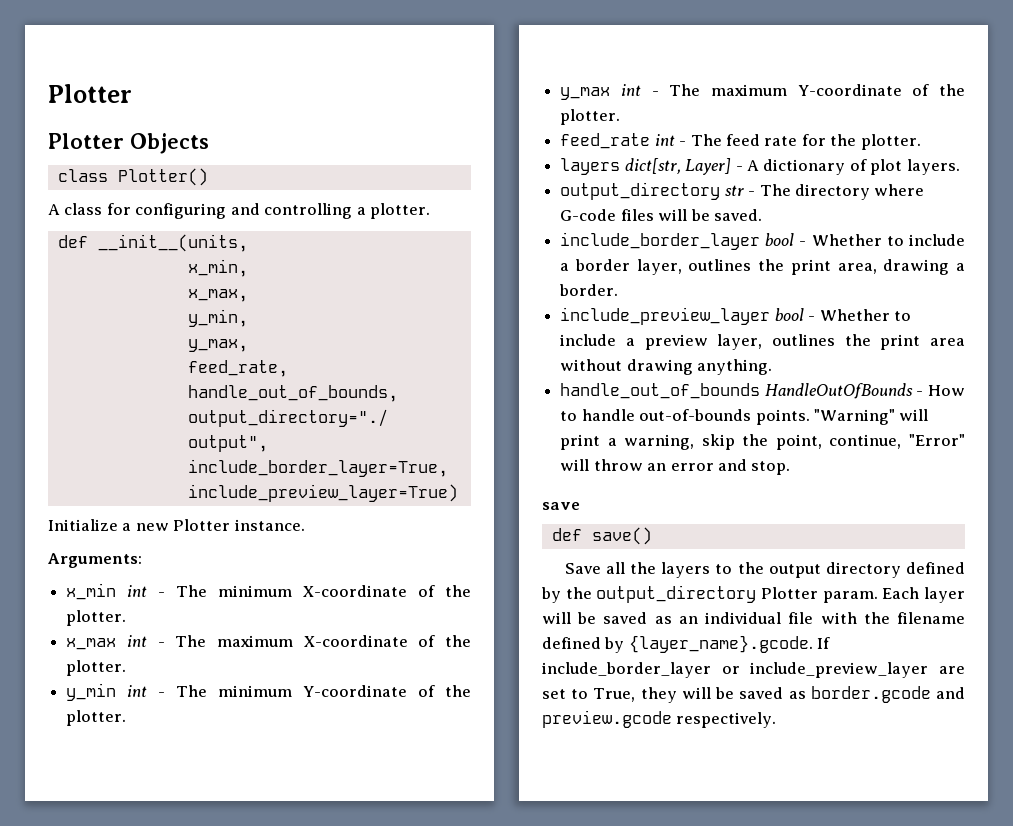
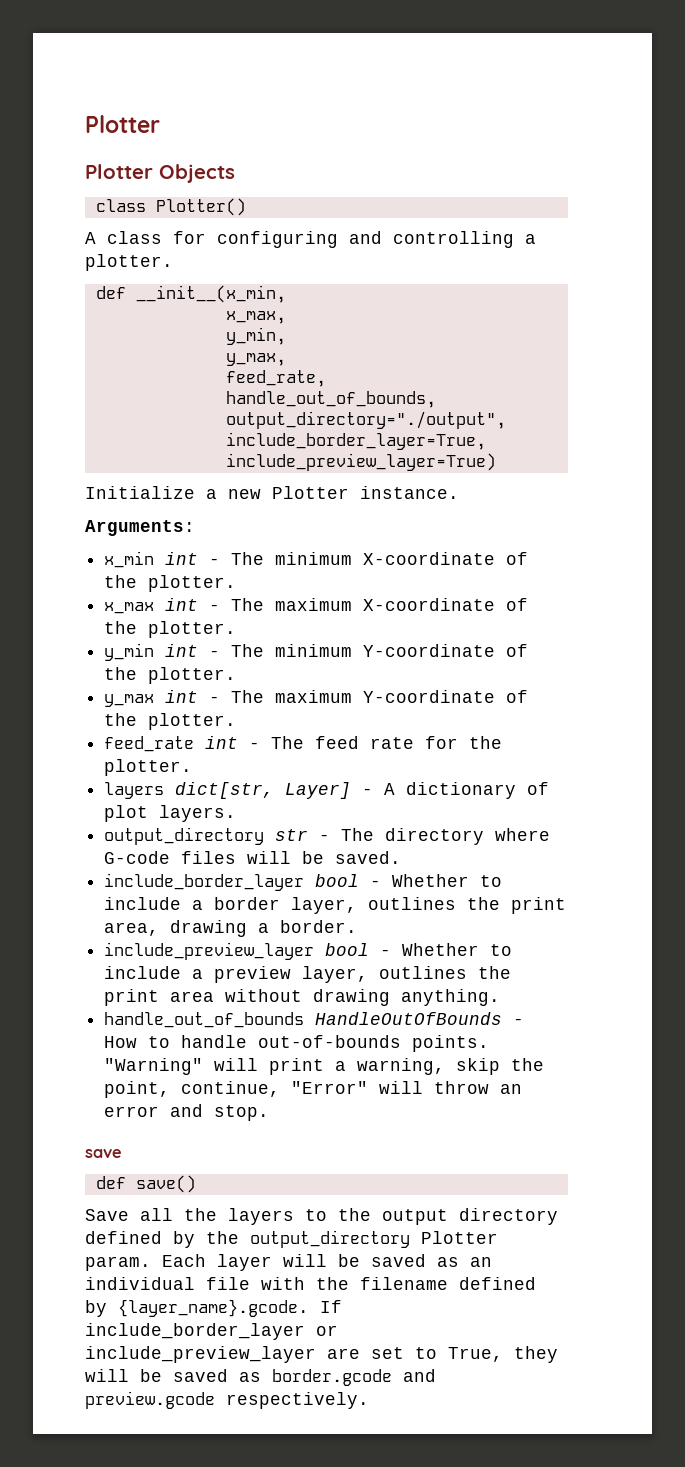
- def __init__(units,
- x_min,
+ def __init__(x_min,

